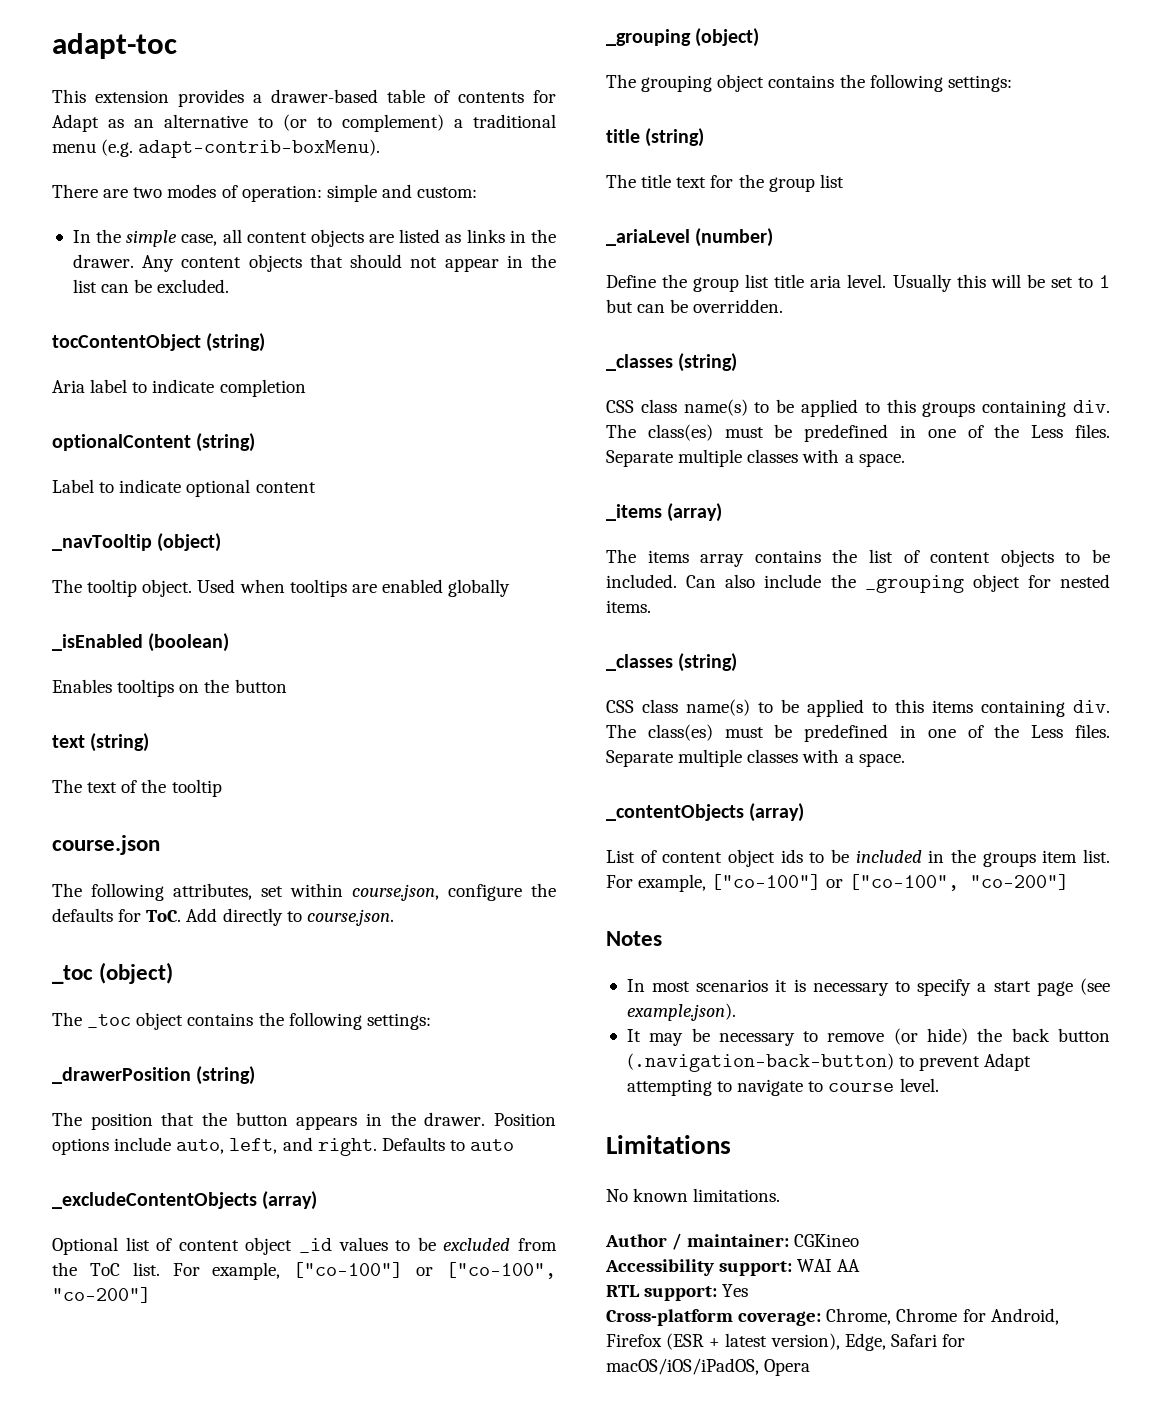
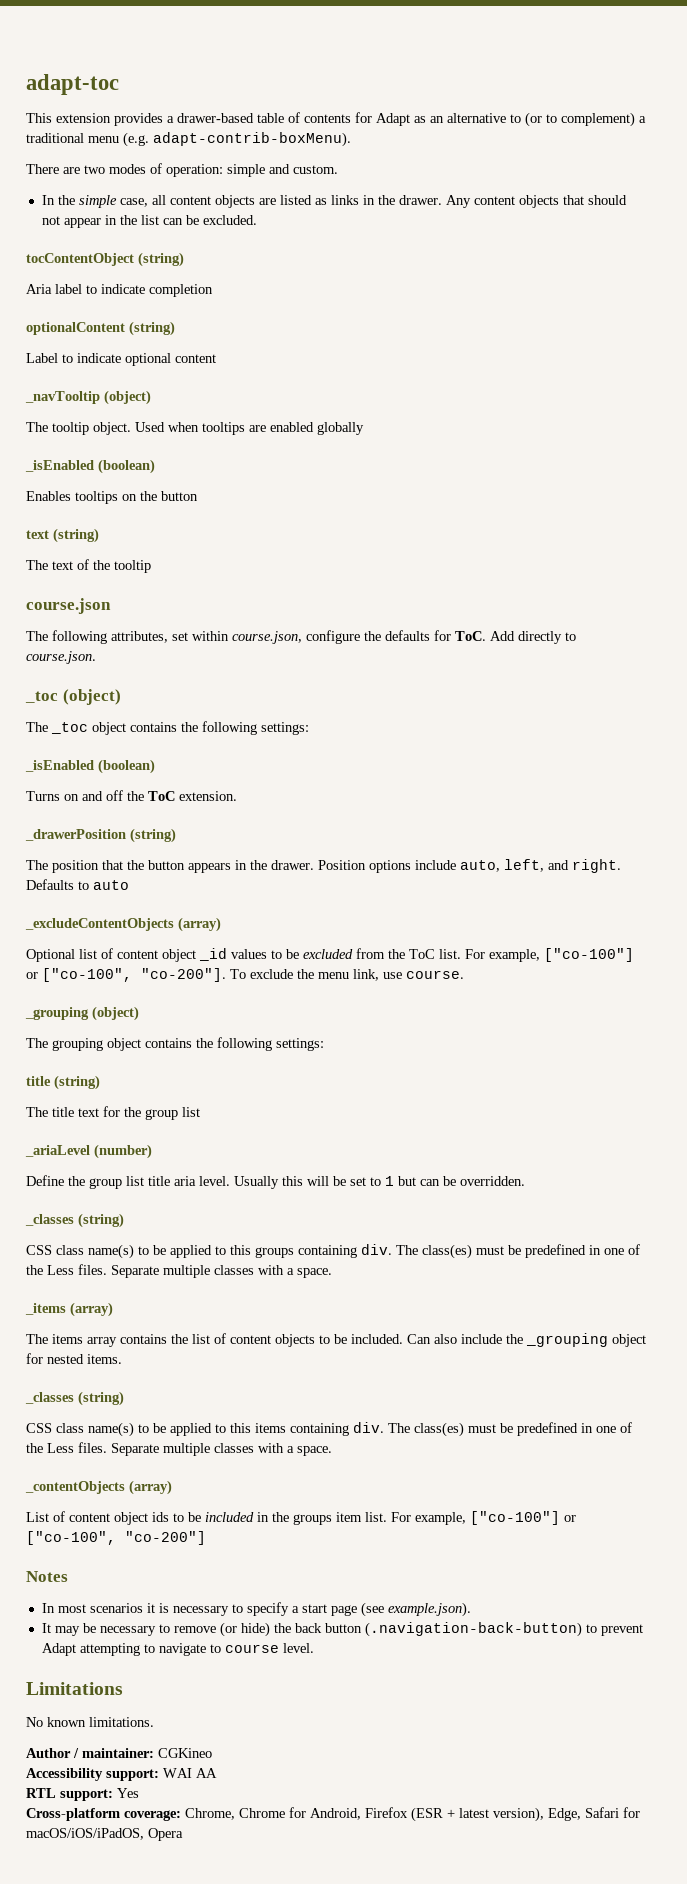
- There are two modes of operation: simple and custom:
+ There are two modes of operation: simple and custom.
  The _toc object contains the following settings:
+ _isEnabled (boolean)
+ Turns on and off the ToC extension.
- Optional list of content object _id values to be excluded from the ToC list. For example, ["co-100"] or ["co-100", "co-200"]
+ Optional list of content object _id values to be excluded from the ToC list. For example, ["co-100"] or ["co-100", "co-200"]. To exclude the menu link, use course.

